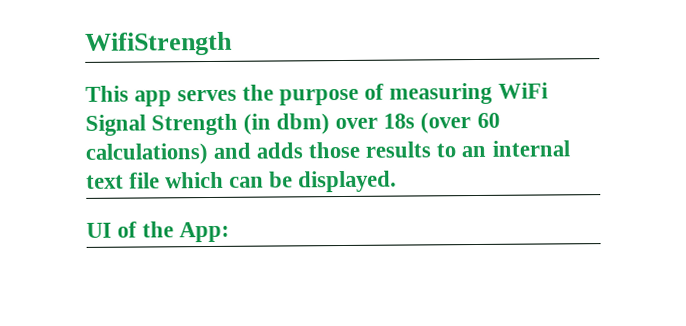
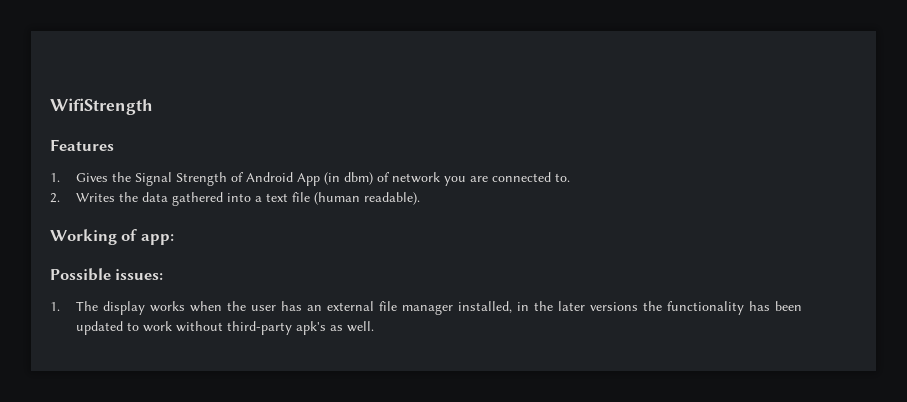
- This app serves the purpose of measuring WiFi Signal Strength (in dbm) over 18s (over 60 calculations) and adds those results to an internal text file which can be displayed.
- UI of the App:
+ Features
+ 1. Gives the Signal Strength of Android App (in dbm) of network you are connected to.
+ 2. Writes the data gathered into a text file (human readable).
+ Working of app:
+ Possible issues:
+ 1. The display works when the user has an external file manager installed, in the later versions the functionality has been updated to work without third-party apk's as well.

